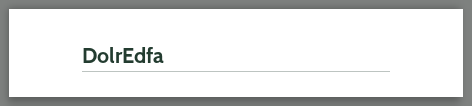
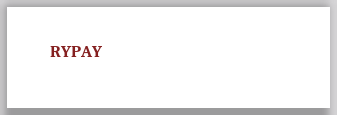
- DolrEdfa
+ RYPAY

